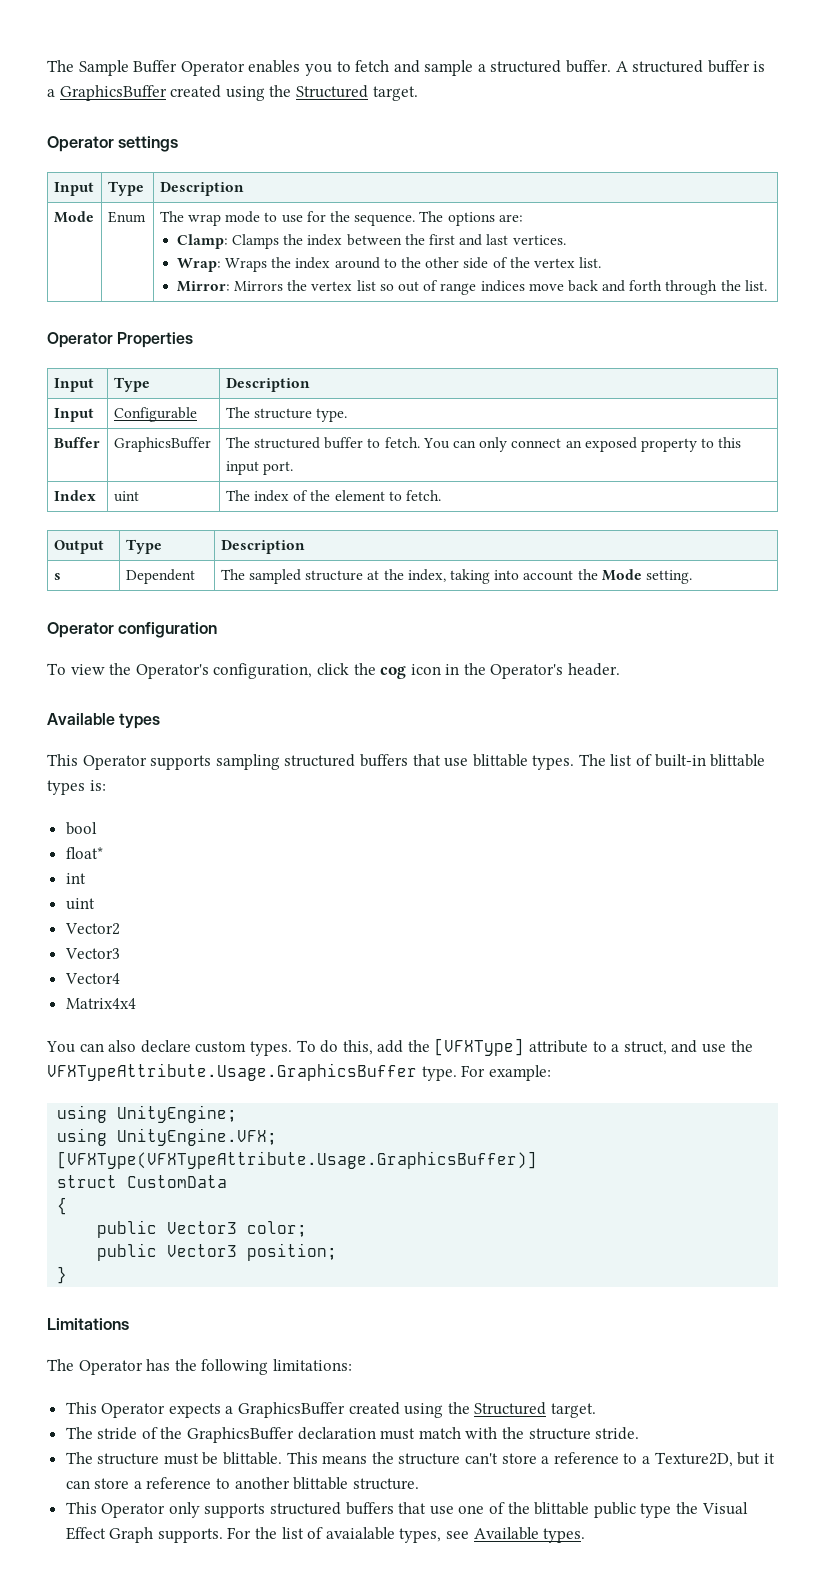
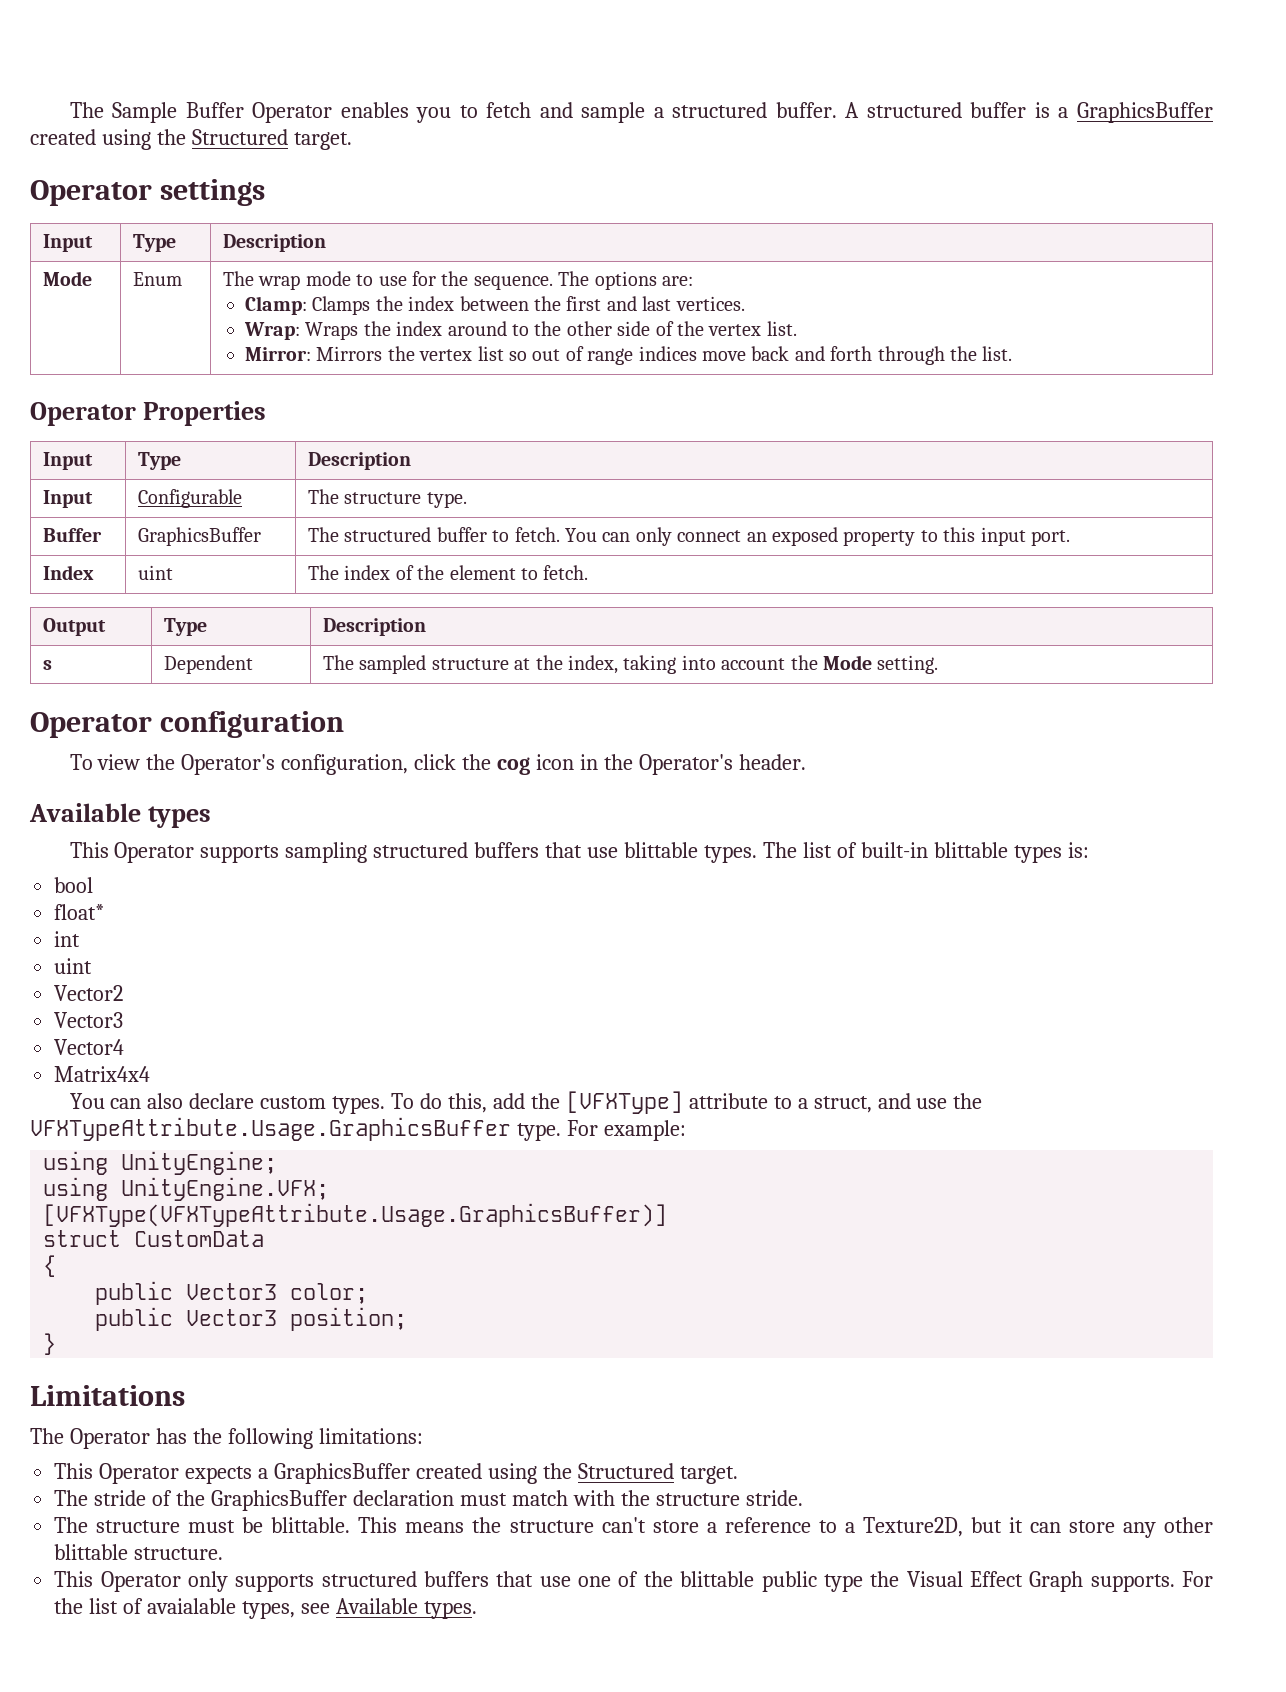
- This means the structure can't store a reference to a Texture2D, but it can store a reference to another blittable structure.
+ This means the structure can't store a reference to a Texture2D, but it can store any other blittable structure.

